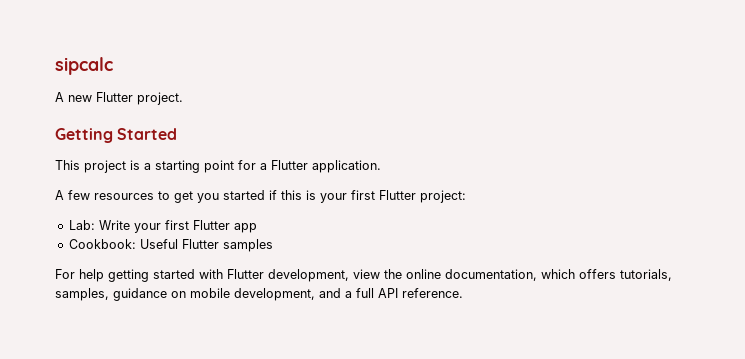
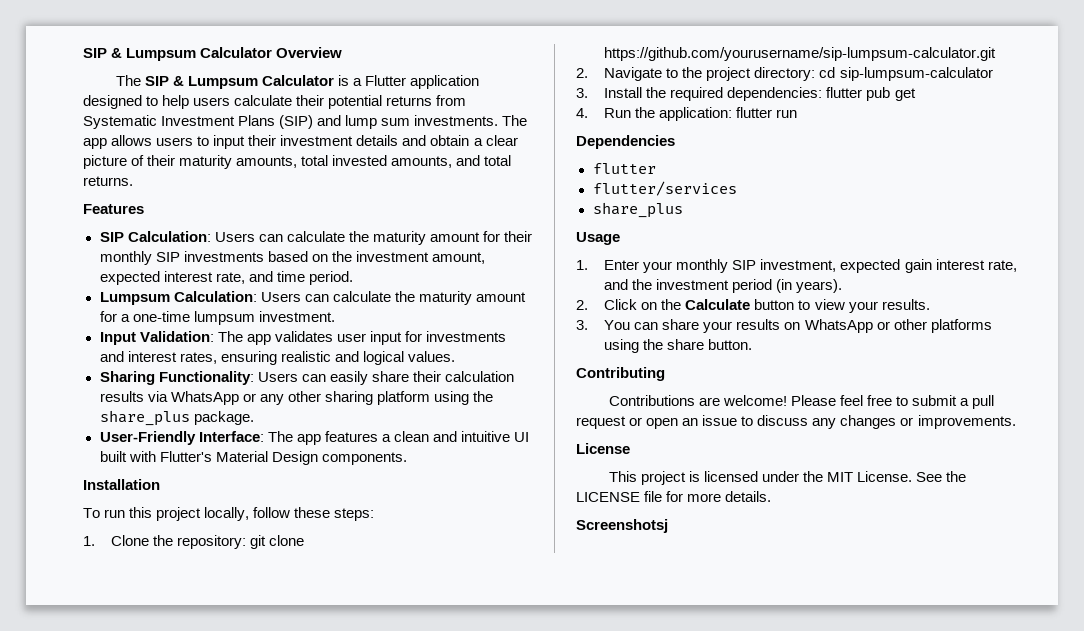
- sipcalc
- A new Flutter project.
- Getting Started
- This project is a starting point for a Flutter application.
- A few resources to get you started if this is your first Flutter project:
- Lab: Write your first Flutter app
- Cookbook: Useful Flutter samples
- For help getting started with Flutter development, view the online documentation, which offers tutorials, samples, guidance on mobile development, and a full API reference.
+ SIP & Lumpsum Calculator Overview
+ The SIP & Lumpsum Calculator is a Flutter application designed to help users calculate their potential returns from Systematic Investment Plans (SIP) and lump sum investments. The app allows users to input their investment details and obtain a clear picture of their maturity amounts, total invested amounts, and total returns.
+ Features
+ SIP Calculation: Users can calculate the maturity amount for their monthly SIP investments based on the investment amount, expected interest rate, and time period.
+ Lumpsum Calculation: Users can calculate the maturity amount for a one-time lumpsum investment.
+ Input Validation: The app validates user input for investments and interest rates, ensuring realistic and logical values.
+ Sharing Functionality: Users can easily share their calculation results via WhatsApp or any other sharing platform using the share_plus package.
+ User-Friendly Interface: The app features a clean and intuitive UI built with Flutter's Material Design components.
+ Installation
+ To run this project locally, follow these steps:
+ 1. Clone the repository: git clone https://github.com/yourusername/sip-lumpsum-calculator.git
+ 2. Navigate to the project directory: cd sip-lumpsum-calculator
+ 3. Install the required dependencies: flutter pub get
+ 4. Run the application: flutter run
+ Dependencies
+ flutter
+ flutter/services
+ share_plus
+ Usage
+ 1. Enter your monthly SIP investment, expected gain interest rate, and the investment period (in years).
+ 2. Click on the Calculate button to view your results.
+ 3. You can share your results on WhatsApp or other platforms using the share button.
+ Contributing
+ Contributions are welcome! Please feel free to submit a pull request or open an issue to discuss any changes or improvements.
+ License
+ This project is licensed under the MIT License. See the LICENSE file for more details.
+ Screenshotsj

